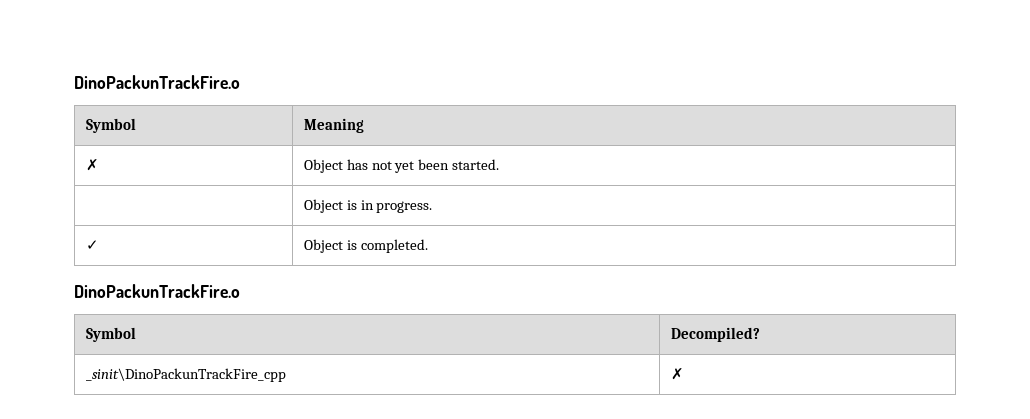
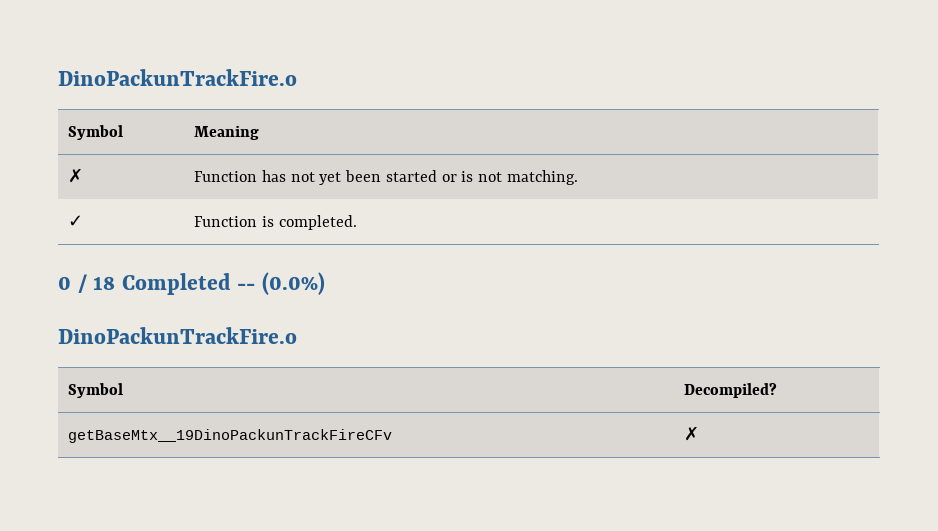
- ✗ | Object has not yet been started.
- | Object is in progress.
+ ✗ | Function has not yet been started or is not matching.
- ✓ | Object is completed.
+ ✓ | Function is completed.
+ 0 / 18 Completed -- (0.0%)
- _sinit\DinoPackunTrackFire_cpp | ✗
+ getBaseMtx__19DinoPackunTrackFireCFv | ✗

